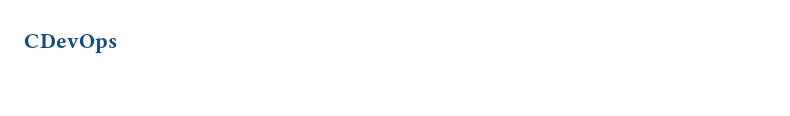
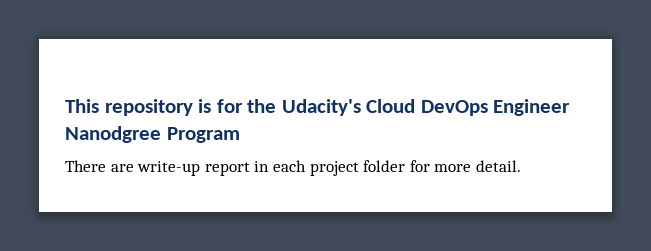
- CDevOps
+ This repository is for the Udacity's Cloud DevOps Engineer Nanodgree Program
+ There are write-up report in each project folder for more detail.

